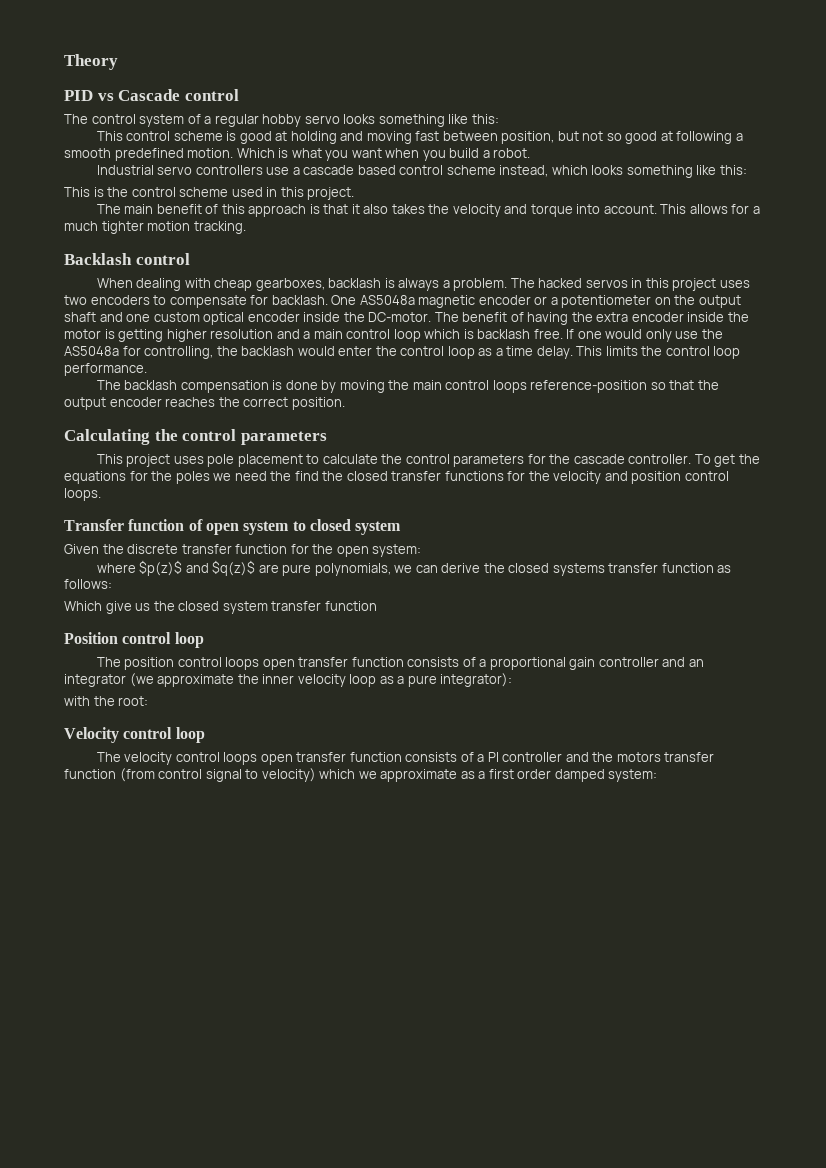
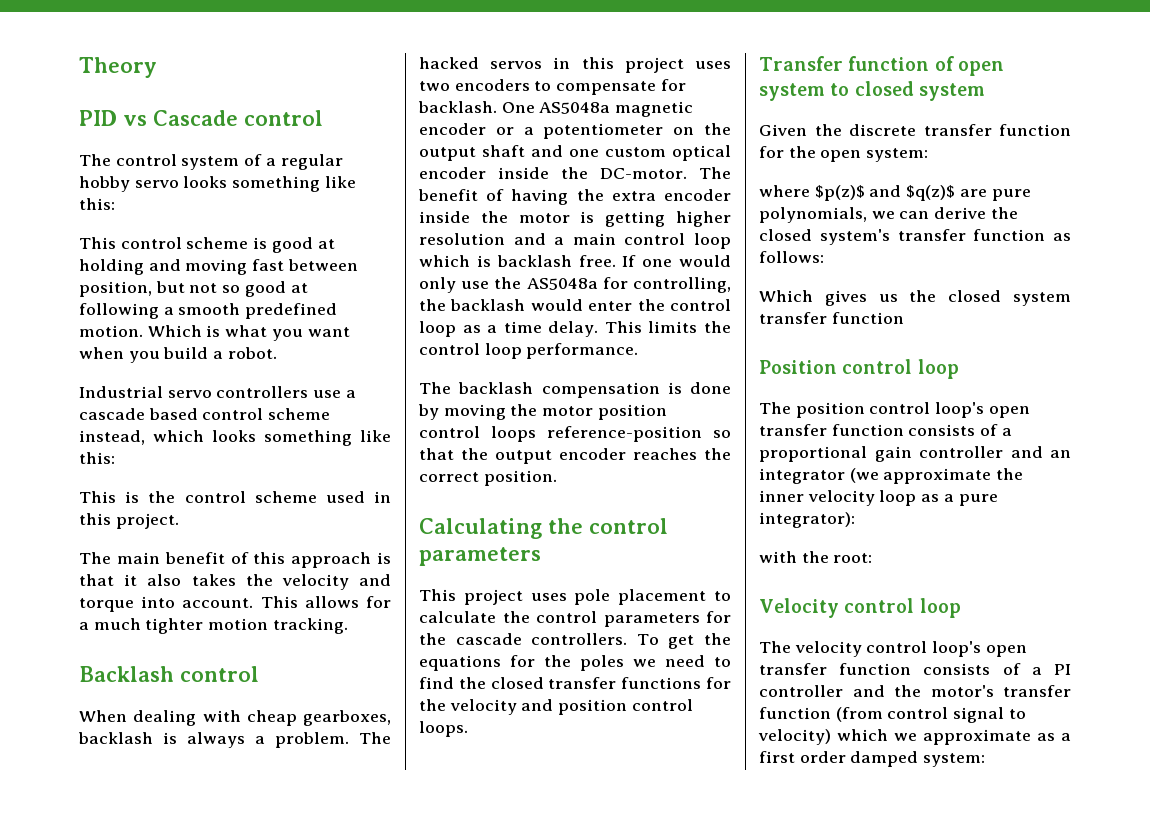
- The backlash compensation is done by moving the main control loops reference-position so that the output encoder reaches the correct position.
+ The backlash compensation is done by moving the motor position control loops reference-position so that the output encoder reaches the correct position.
- This project uses pole placement to calculate the control parameters for the cascade controller.
+ This project uses pole placement to calculate the control parameters for the cascade controllers.
- To get the equations for the poles we need the find the closed transfer functions for the velocity and position control loops.
+ To get the equations for the poles we need to find the closed transfer functions for the velocity and position control loops.
- where $p(z)$ and $q(z)$ are pure polynomials, we can derive the closed systems transfer function as follows:
+ where $p(z)$ and $q(z)$ are pure polynomials, we can derive the closed system's transfer function as follows:
- Which give us the closed system transfer function
+ Which gives us the closed system transfer function
- The position control loops open transfer function consists of a proportional gain controller and an integrator (we approximate the inner velocity loop as a pure integrator):
+ The position control loop's open transfer function consists of a proportional gain controller and an integrator (we approximate the inner velocity loop as a pure integrator):
- The velocity control loops open transfer function consists of a PI controller and the motors transfer function (from control signal to velocity) which we approximate as a first order damped system:
+ The velocity control loop's open transfer function consists of a PI controller and the motor's transfer function (from control signal to velocity) which we approximate as a first order damped system:

